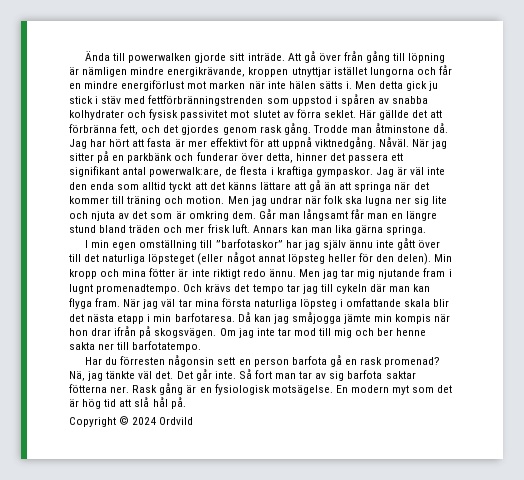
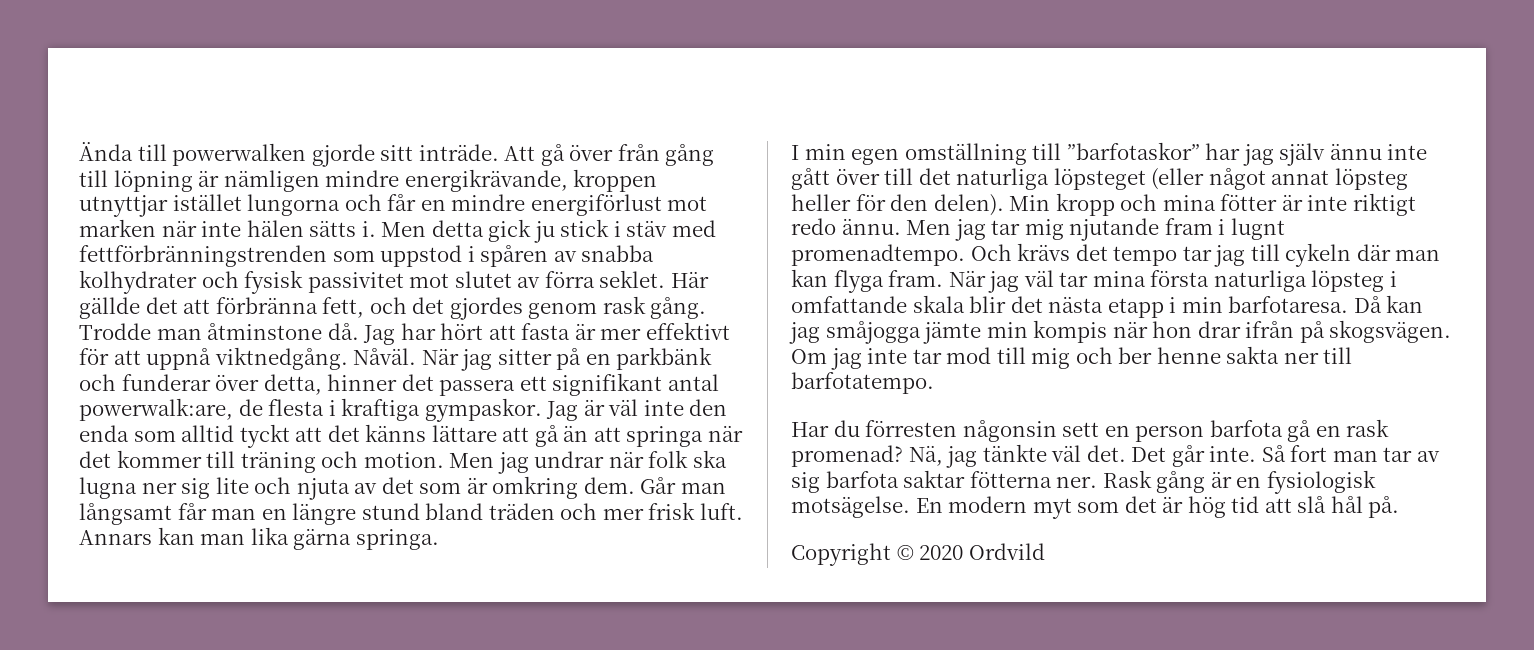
- Copyright © 2024 Ordvild
+ Copyright © 2020 Ordvild

